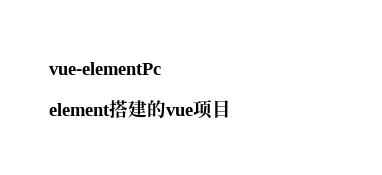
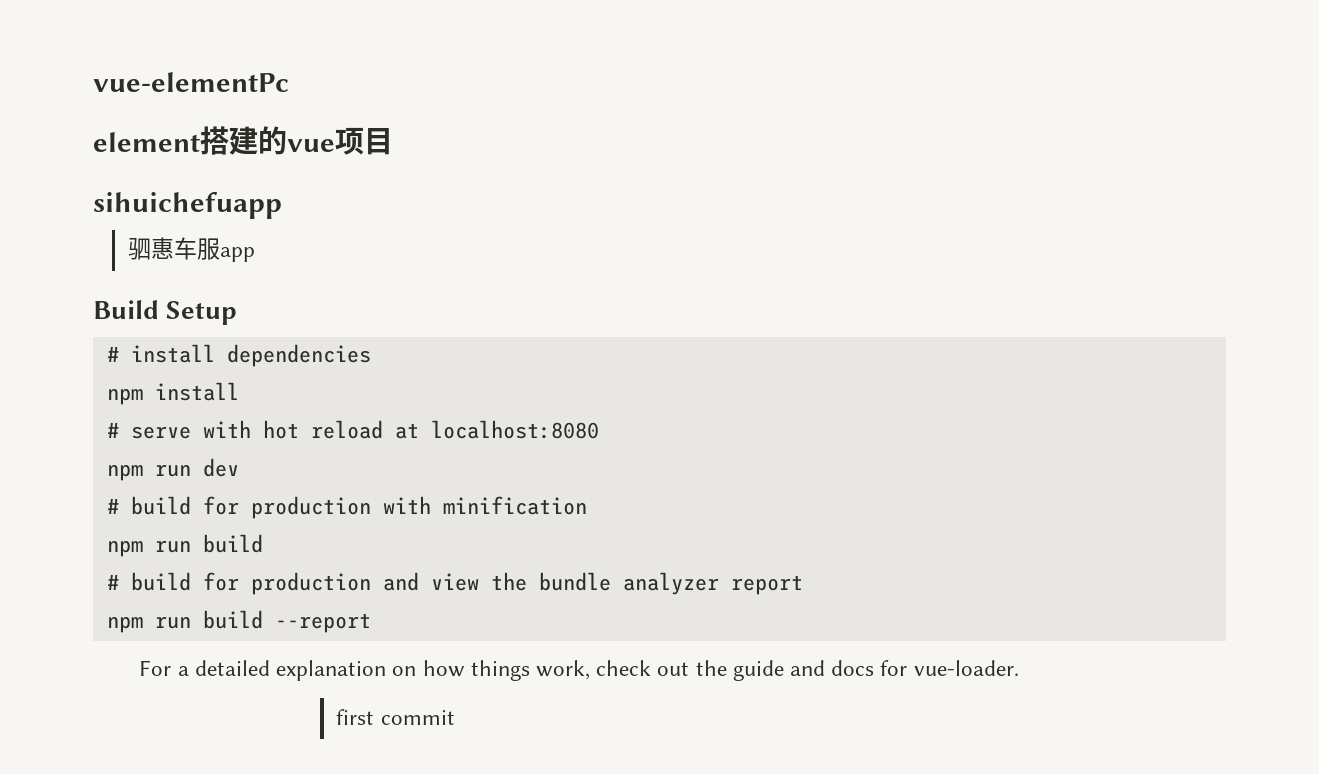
+ sihuichefuapp
+ 驷惠车服app
+ Build Setup
+ # install dependencies
+ npm install
+ # serve with hot reload at localhost:8080
+ npm run dev
+ # build for production with minification
+ npm run build
+ # build for production and view the bundle analyzer report
+ npm run build --report
+ For a detailed explanation on how things work, check out the guide and docs for vue-loader.
+ first commit

